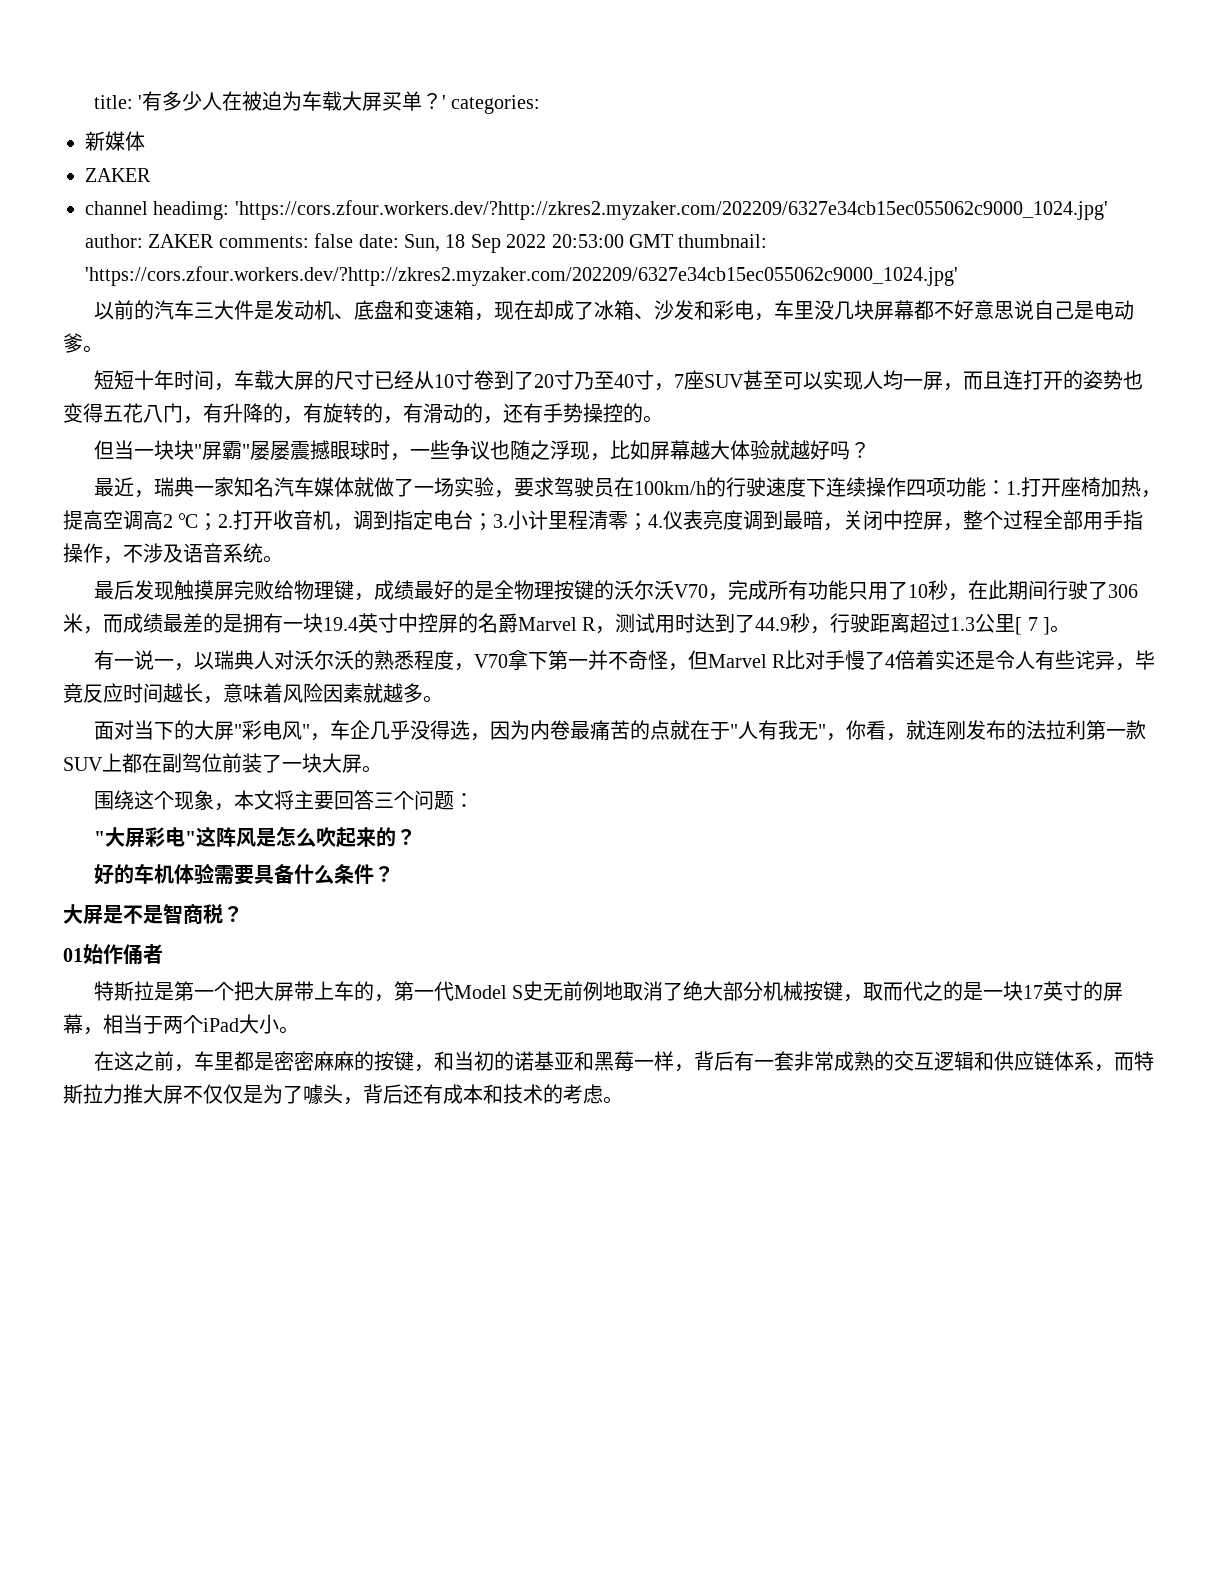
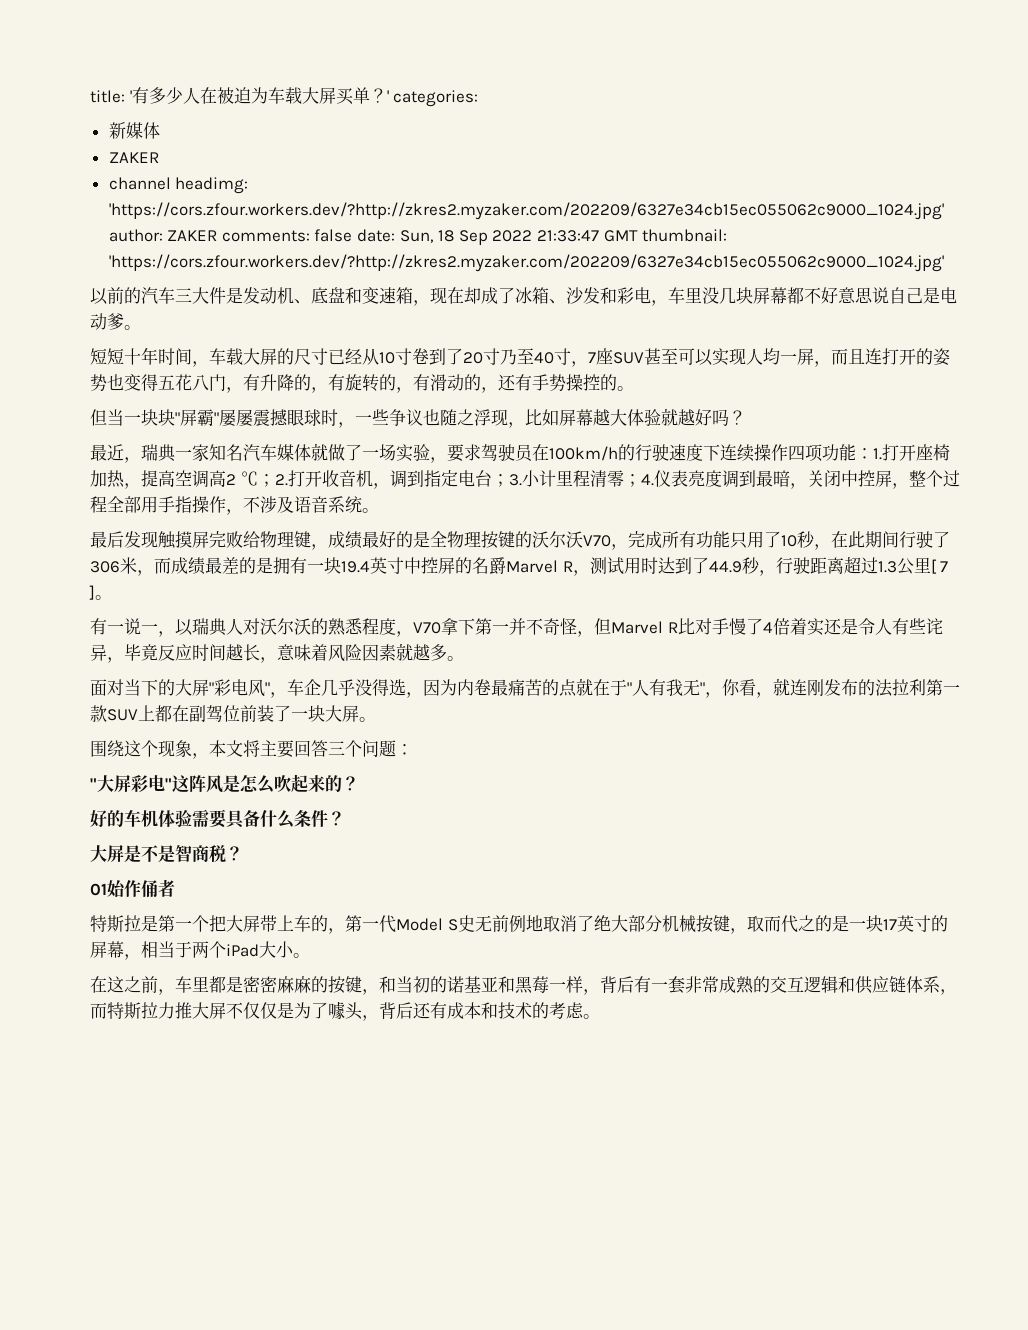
- channel headimg: 'https://cors.zfour.workers.dev/?http://zkres2.myzaker.com/202209/6327e34cb15ec055062c9000_1024.jpg' author: ZAKER comments: false date: Sun, 18 Sep 2022 20:53:00 GMT thumbnail: 'https://cors.zfour.workers.dev/?http://zkres2.myzaker.com/202209/6327e34cb15ec055062c9000_1024.jpg'
+ channel headimg: 'https://cors.zfour.workers.dev/?http://zkres2.myzaker.com/202209/6327e34cb15ec055062c9000_1024.jpg' author: ZAKER comments: false date: Sun, 18 Sep 2022 21:33:47 GMT thumbnail: 'https://cors.zfour.workers.dev/?http://zkres2.myzaker.com/202209/6327e34cb15ec055062c9000_1024.jpg'

